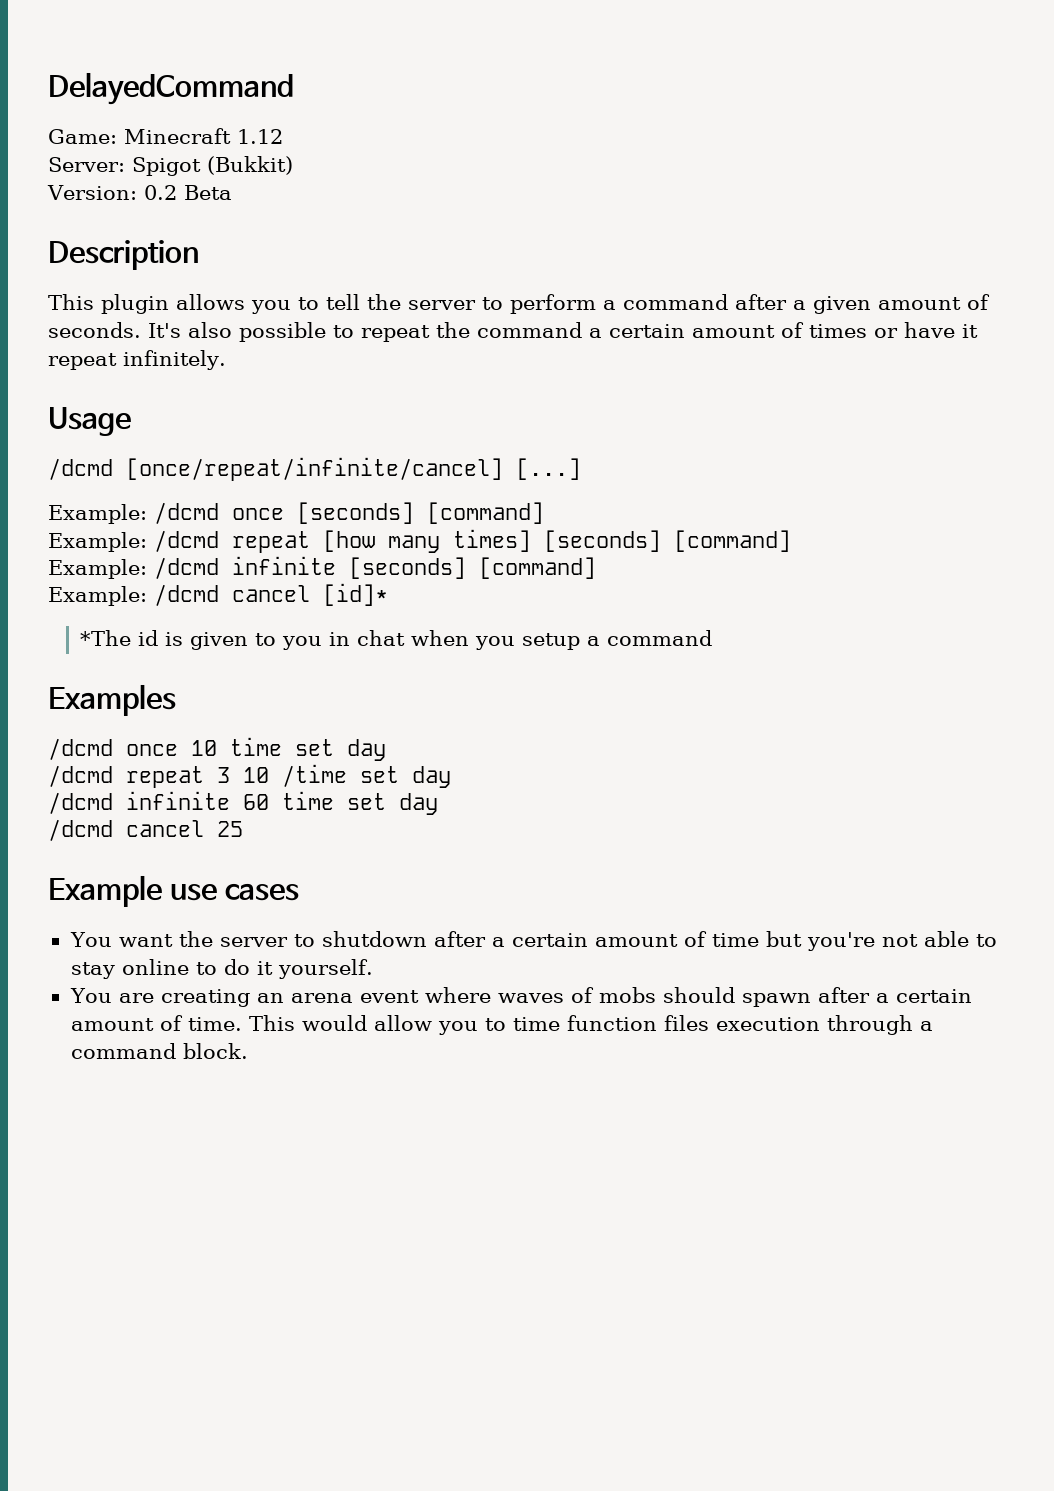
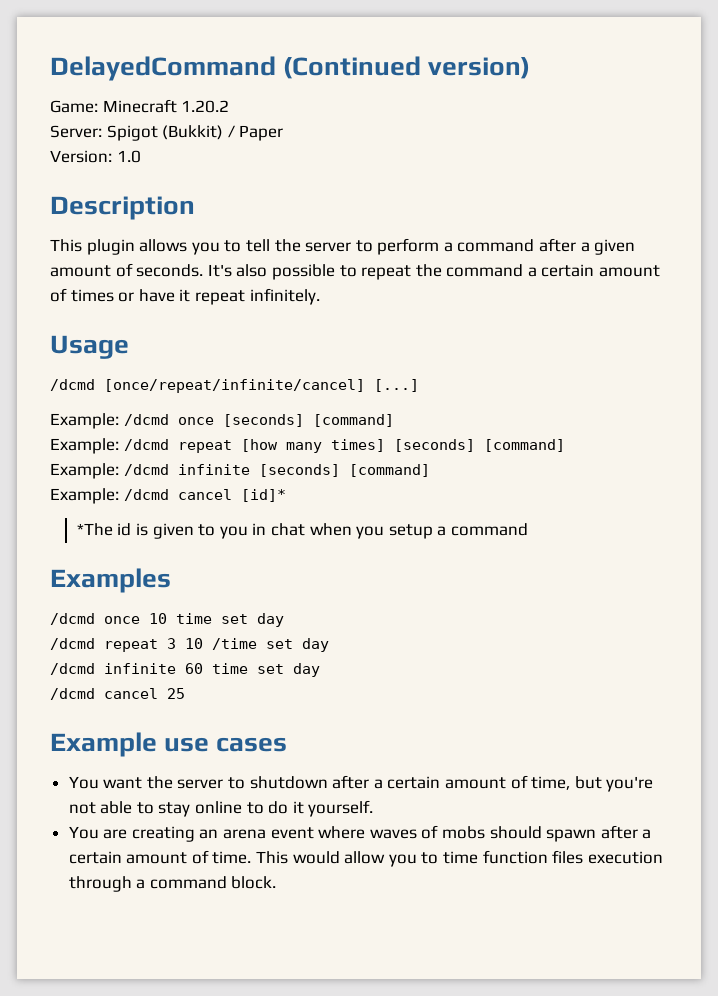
- DelayedCommand
+ DelayedCommand (Continued version)
- Game: Minecraft 1.12
+ Game: Minecraft 1.20.2
- Server: Spigot (Bukkit)
+ Server: Spigot (Bukkit) / Paper
- Version: 0.2 Beta
+ Version: 1.0
- You want the server to shutdown after a certain amount of time but you're not able to stay online to do it yourself.
+ You want the server to shutdown after a certain amount of time, but you're not able to stay online to do it yourself.

